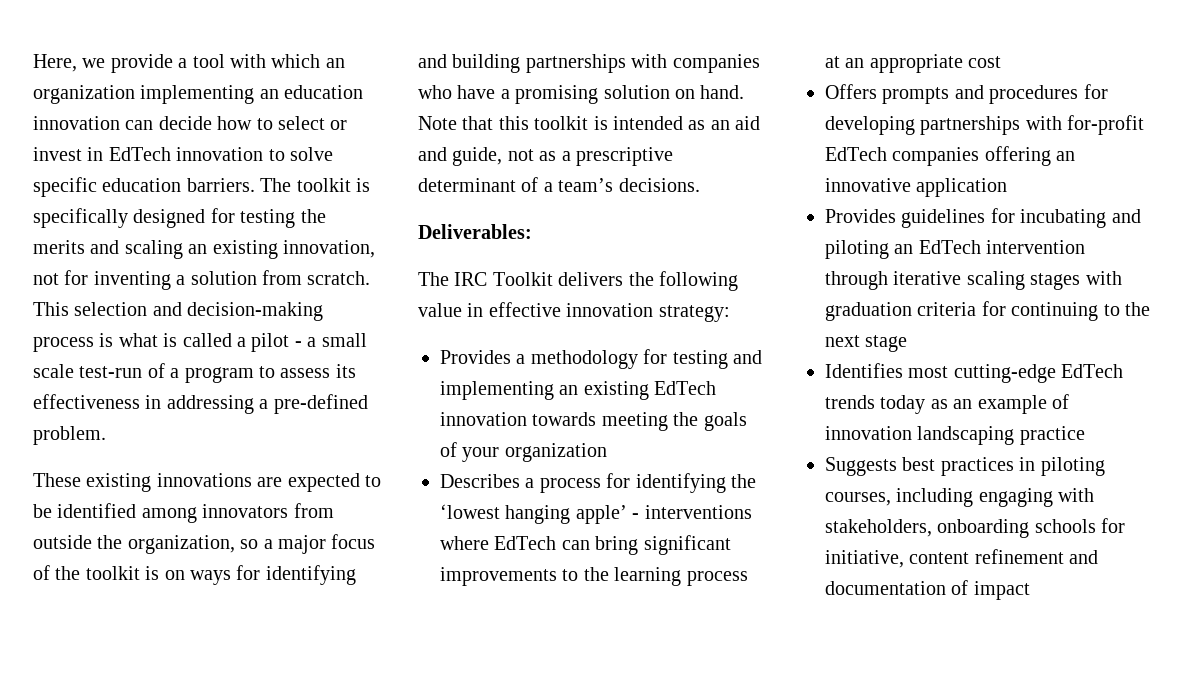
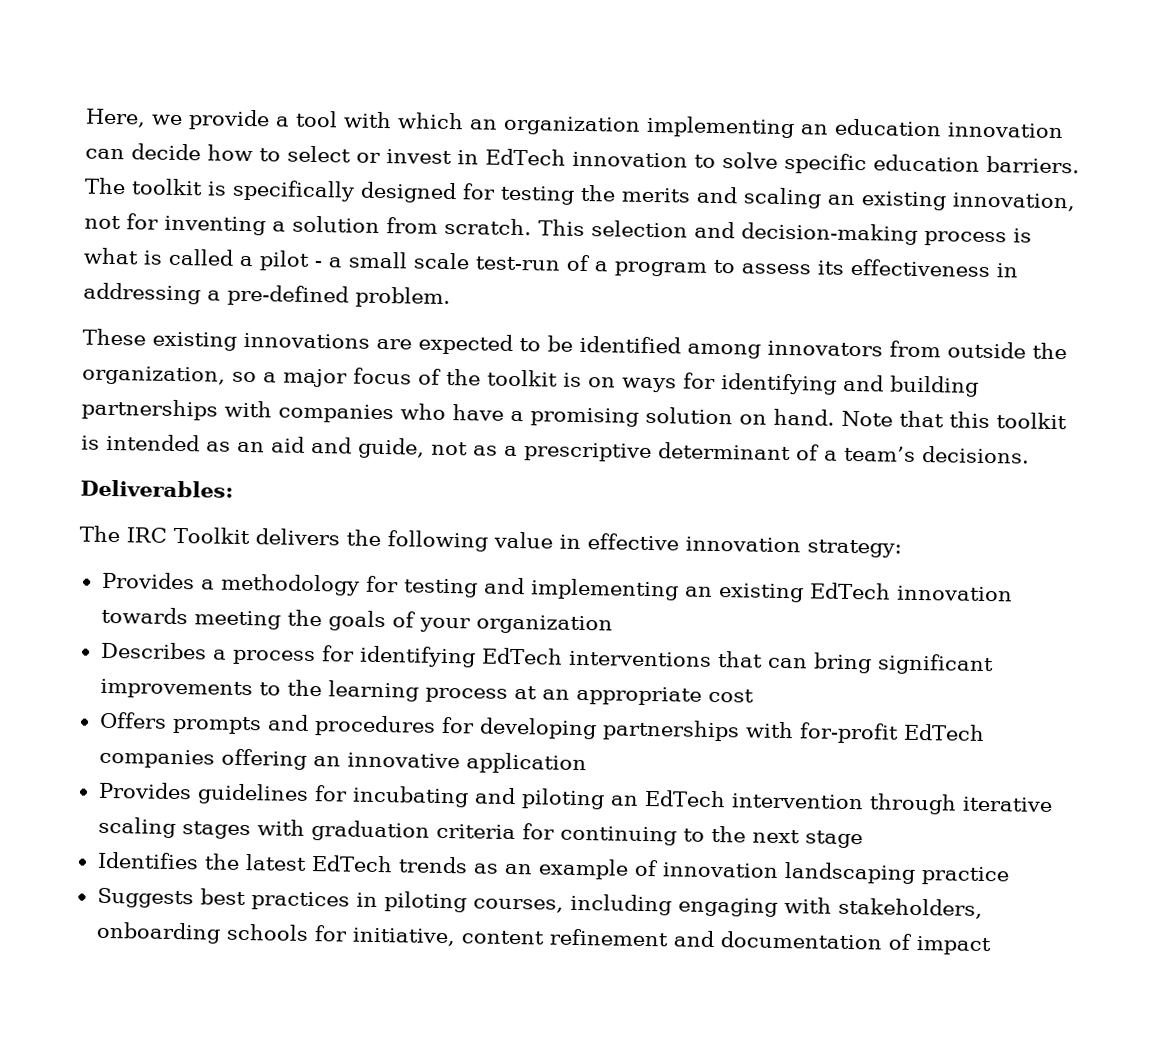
- Describes a process for identifying the ‘lowest hanging apple’ - interventions where EdTech can bring significant improvements to the learning process at an appropriate cost
+ Describes a process for identifying EdTech interventions that can bring significant improvements to the learning process at an appropriate cost
- Identifies most cutting-edge EdTech trends today as an example of innovation landscaping practice
+ Identifies the latest EdTech trends as an example of innovation landscaping practice

